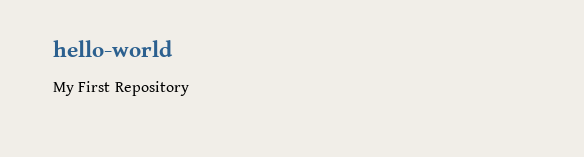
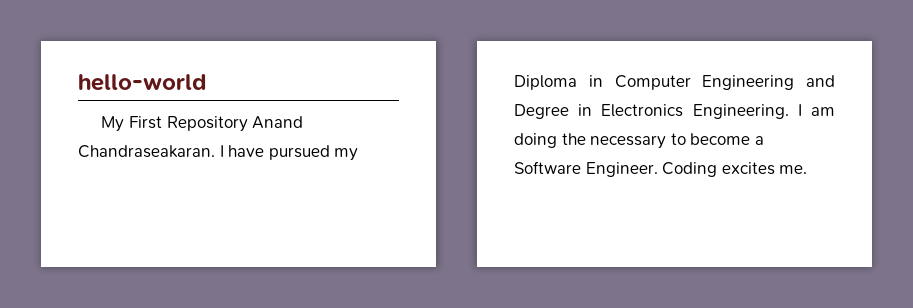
- My First Repository
+ My First Repository Anand Chandraseakaran. I have pursued my Diploma in Computer Engineering and Degree in Electronics Engineering. I am doing the necessary to become a Software Engineer. Coding excites me.

